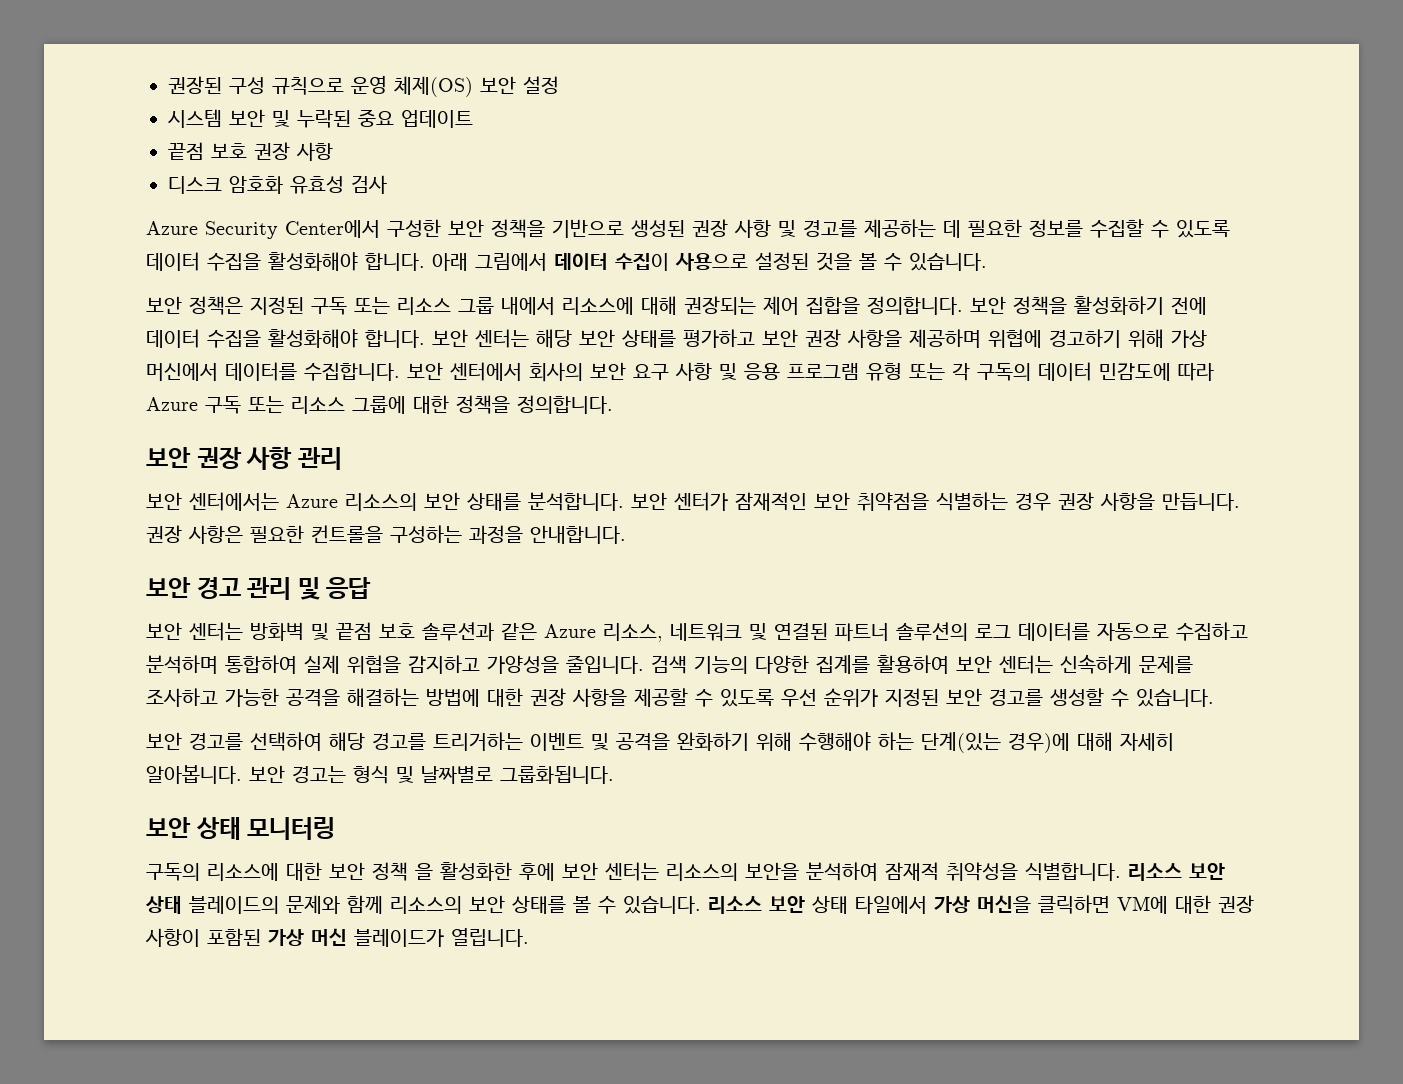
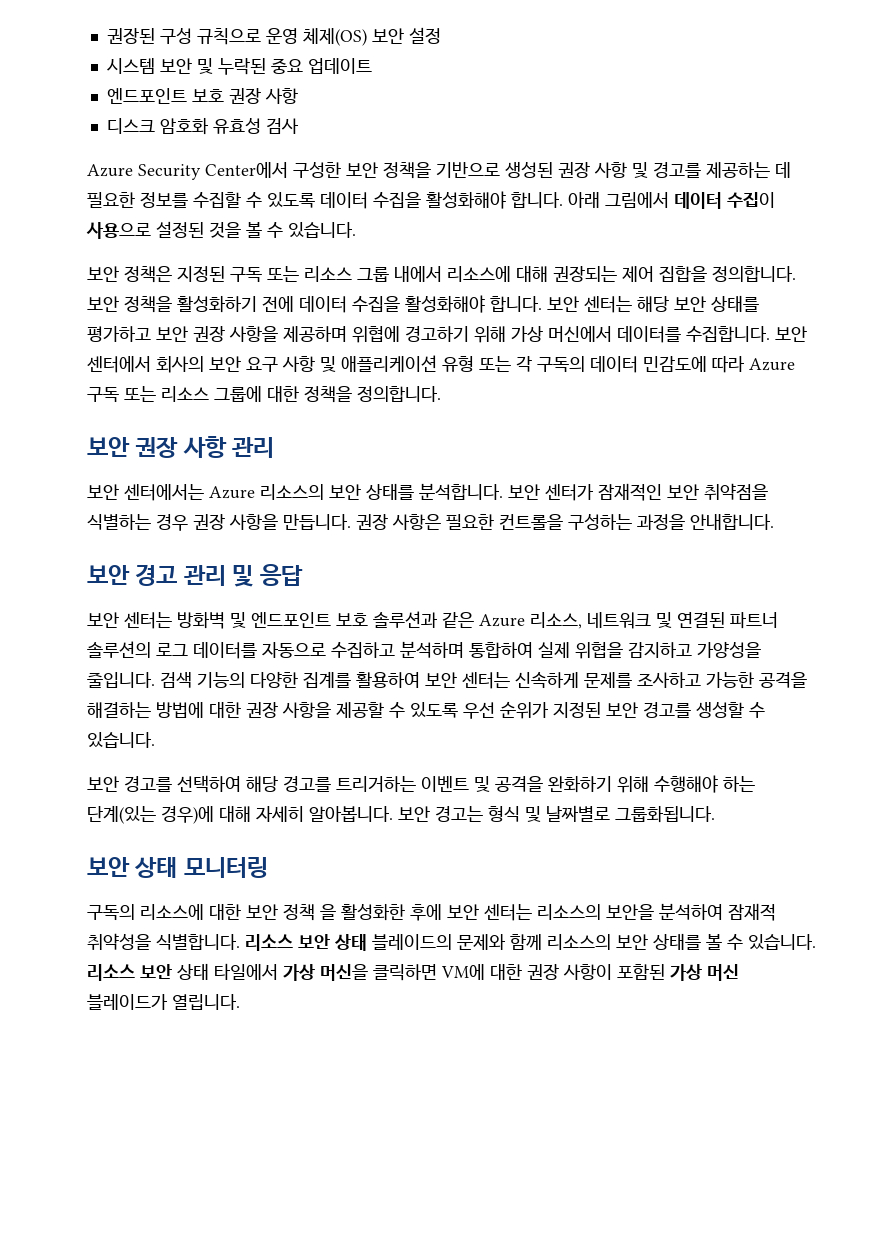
- 끝점 보호 권장 사항
+ 엔드포인트 보호 권장 사항
- 보안 센터에서 회사의 보안 요구 사항 및 응용 프로그램 유형 또는 각 구독의 데이터 민감도에 따라 Azure 구독 또는 리소스 그룹에 대한 정책을 정의합니다.
+ 보안 센터에서 회사의 보안 요구 사항 및 애플리케이션 유형 또는 각 구독의 데이터 민감도에 따라 Azure 구독 또는 리소스 그룹에 대한 정책을 정의합니다.
- 보안 센터는 방화벽 및 끝점 보호 솔루션과 같은 Azure 리소스, 네트워크 및 연결된 파트너 솔루션의 로그 데이터를 자동으로 수집하고 분석하며 통합하여 실제 위협을 감지하고 가양성을 줄입니다.
+ 보안 센터는 방화벽 및 엔드포인트 보호 솔루션과 같은 Azure 리소스, 네트워크 및 연결된 파트너 솔루션의 로그 데이터를 자동으로 수집하고 분석하며 통합하여 실제 위협을 감지하고 가양성을 줄입니다.

